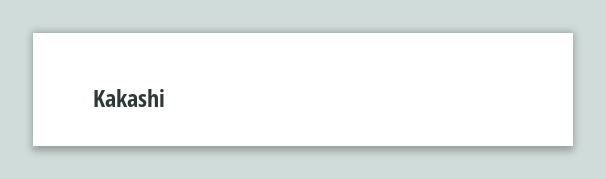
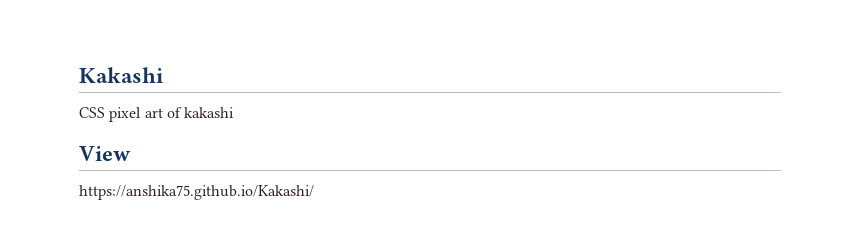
+ CSS pixel art of kakashi
+ View
+ https://anshika75.github.io/Kakashi/

